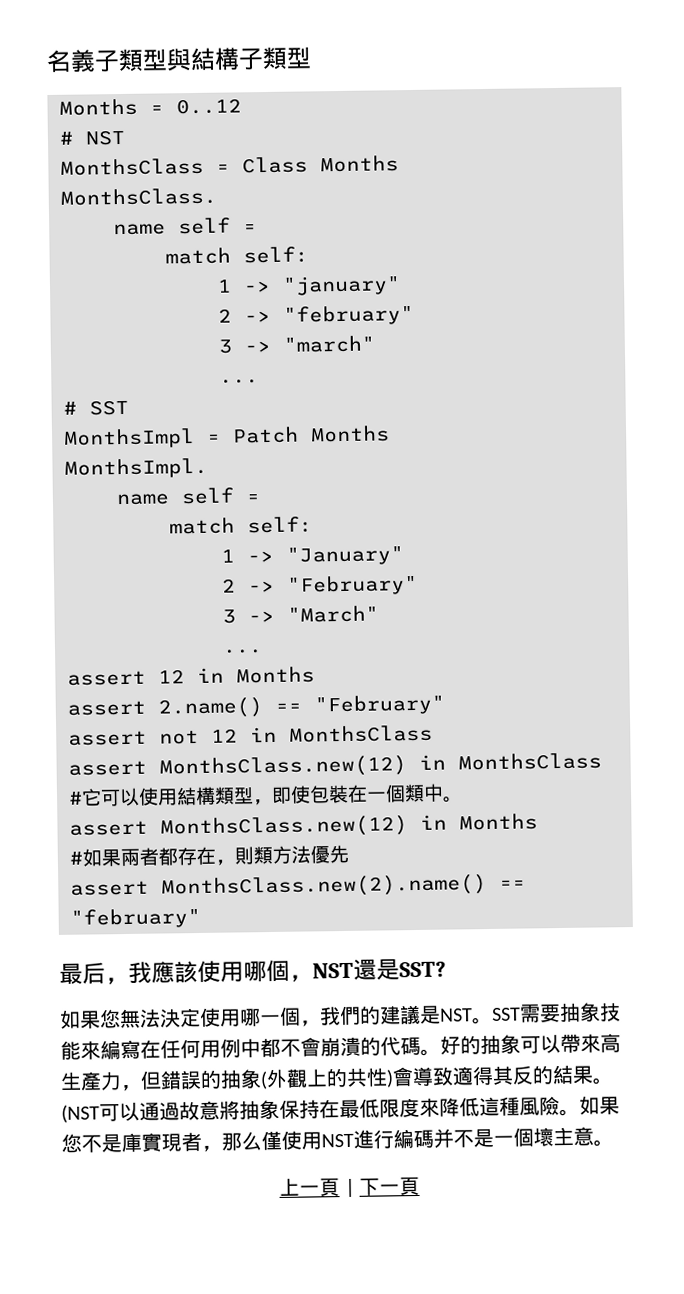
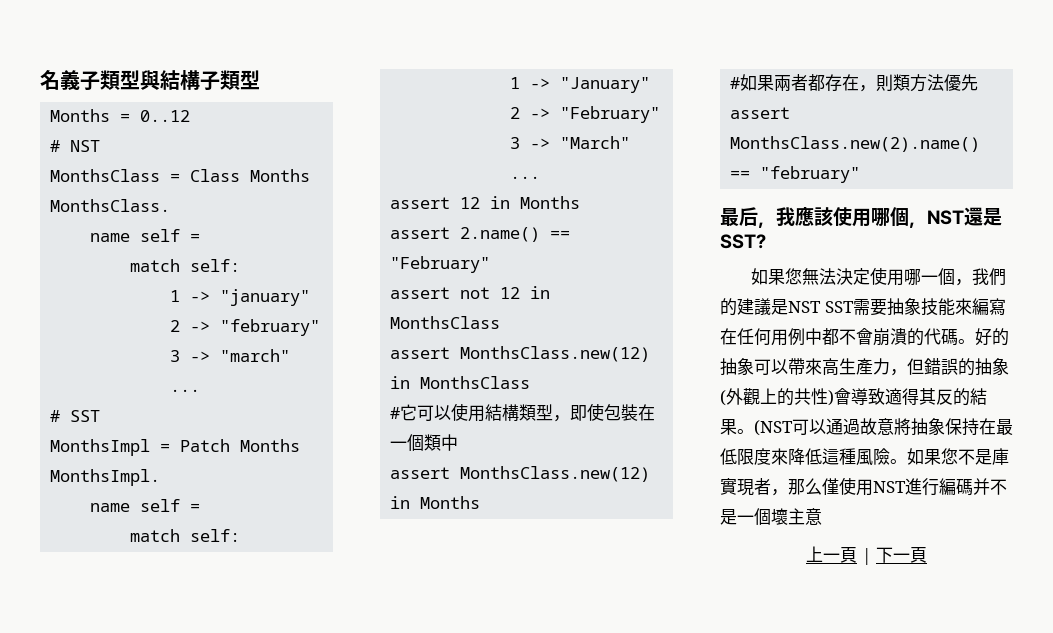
- #它可以使用結構類型，即使包裝在一個類中。
+ #它可以使用結構類型，即使包裝在一個類中
- 如果您無法決定使用哪一個，我們的建議是NST。SST需要抽象技能來編寫在任何用例中都不會崩潰的代碼。
+ 如果您無法決定使用哪一個，我們的建議是NST SST需要抽象技能來編寫在任何用例中都不會崩潰的代碼。
- 如果您不是庫實現者，那么僅使用NST進行編碼并不是一個壞主意。
+ 如果您不是庫實現者，那么僅使用NST進行編碼并不是一個壞主意

